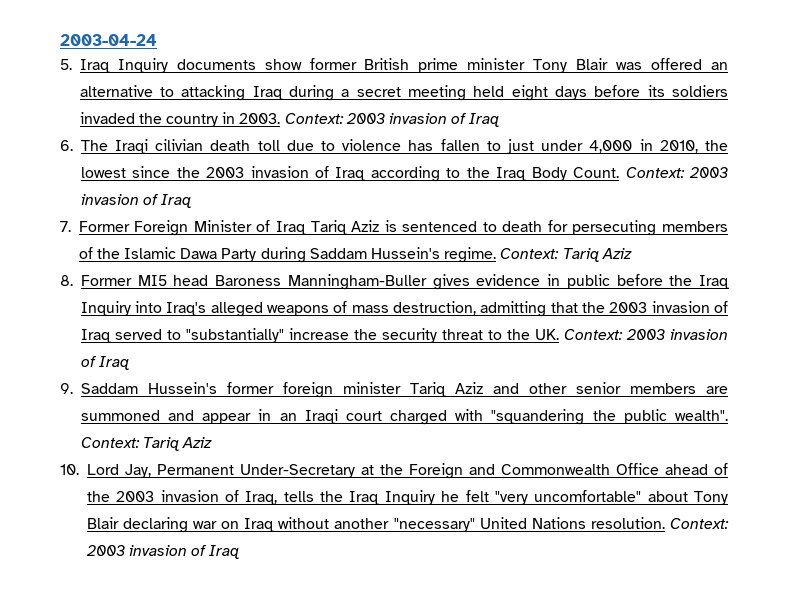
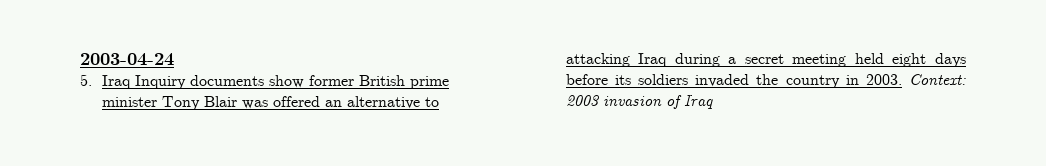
- 6. The Iraqi cilivian death toll due to violence has fallen to just under 4,000 in 2010, the lowest since the 2003 invasion of Iraq according to the Iraq Body Count. Context: 2003 invasion of Iraq
- 7. Former Foreign Minister of Iraq Tariq Aziz is sentenced to death for persecuting members of the Islamic Dawa Party during Saddam Hussein's regime. Context: Tariq Aziz
- 8. Former MI5 head Baroness Manningham-Buller gives evidence in public before the Iraq Inquiry into Iraq's alleged weapons of mass destruction, admitting that the 2003 invasion of Iraq served to "substantially" increase the security threat to the UK. Context: 2003 invasion of Iraq
- 9. Saddam Hussein's former foreign minister Tariq Aziz and other senior members are summoned and appear in an Iraqi court charged with "squandering the public wealth". Context: Tariq Aziz
- 10. Lord Jay, Permanent Under-Secretary at the Foreign and Commonwealth Office ahead of the 2003 invasion of Iraq, tells the Iraq Inquiry he felt "very uncomfortable" about Tony Blair declaring war on Iraq without another "necessary" United Nations resolution. Context: 2003 invasion of Iraq

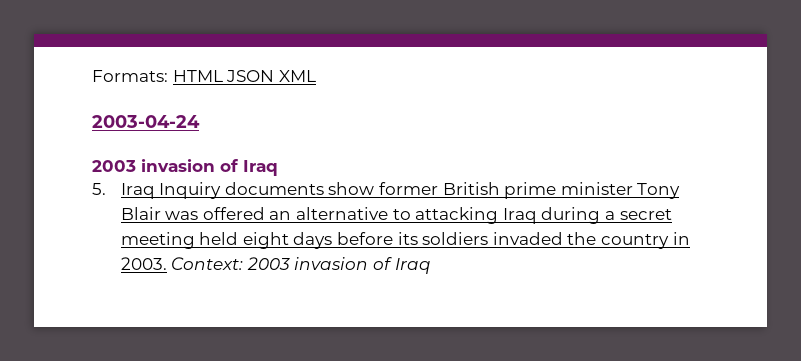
+ Formats: HTML JSON XML
  2003-04-24
+ 2003 invasion of Iraq

